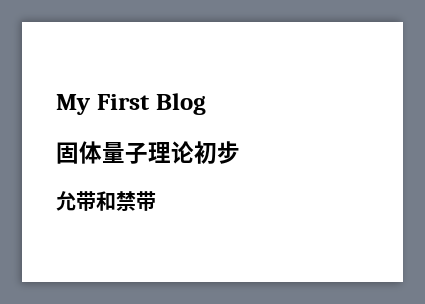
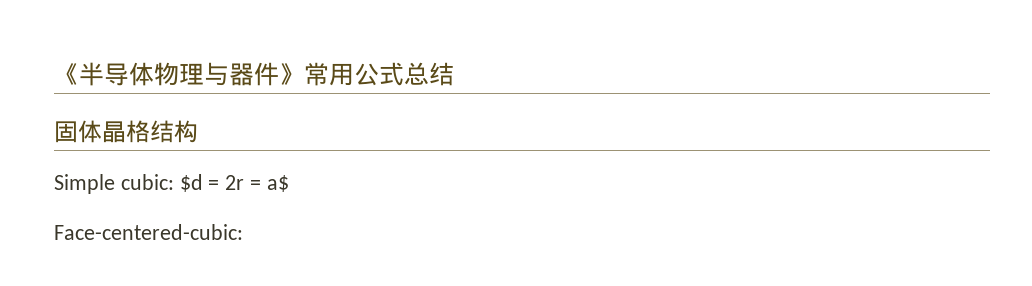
- My First Blog
- 固体量子理论初步
- 允带和禁带
+ 《半导体物理与器件》常用公式总结
+ 固体晶格结构
+ Simple cubic: $d = 2r = a$
+ Face-centered-cubic:

